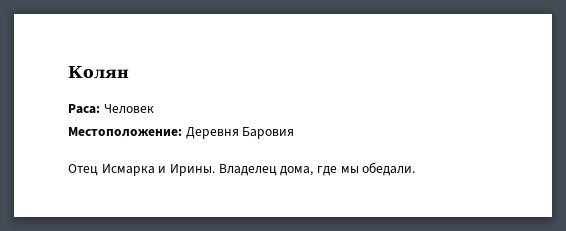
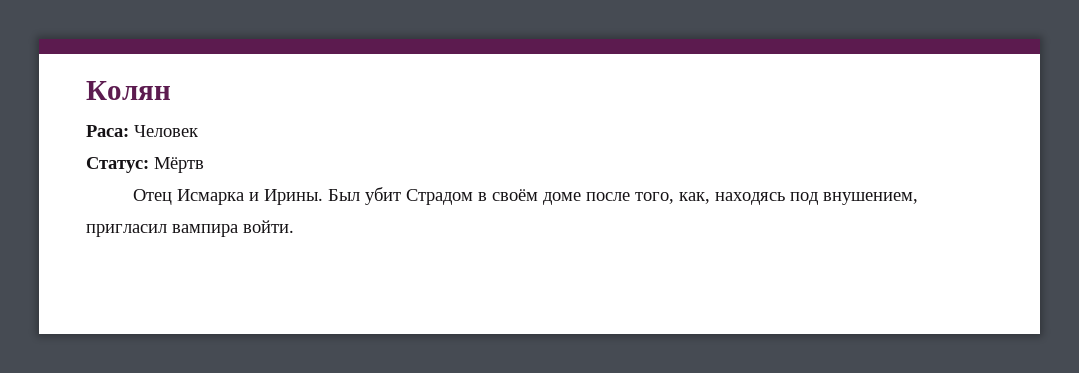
- Местоположение: Деревня Баровия
+ Статус: Мёртв
- Владелец дома, где мы обедали.
+ Был убит Страдом в своём доме после того, как, находясь под внушением, пригласил вампира войти.

